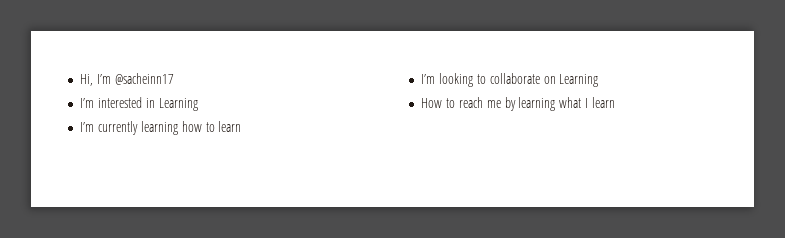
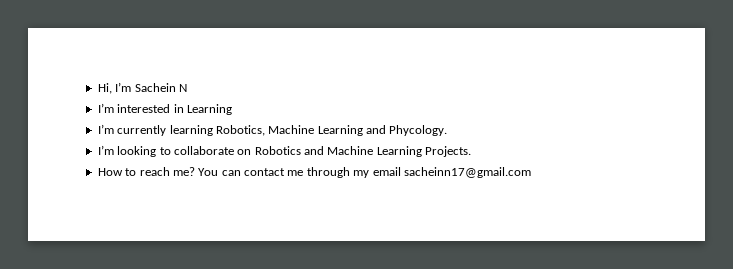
- Hi, I’m @sacheinn17
+ Hi, I’m Sachein N
- I’m currently learning how to learn
+ I’m currently learning Robotics, Machine Learning and Phycology.
- I’m looking to collaborate on Learning
+ I’m looking to collaborate on Robotics and Machine Learning Projects.
- How to reach me by learning what I learn
+ How to reach me? You can contact me through my email sacheinn17@gmail.com

